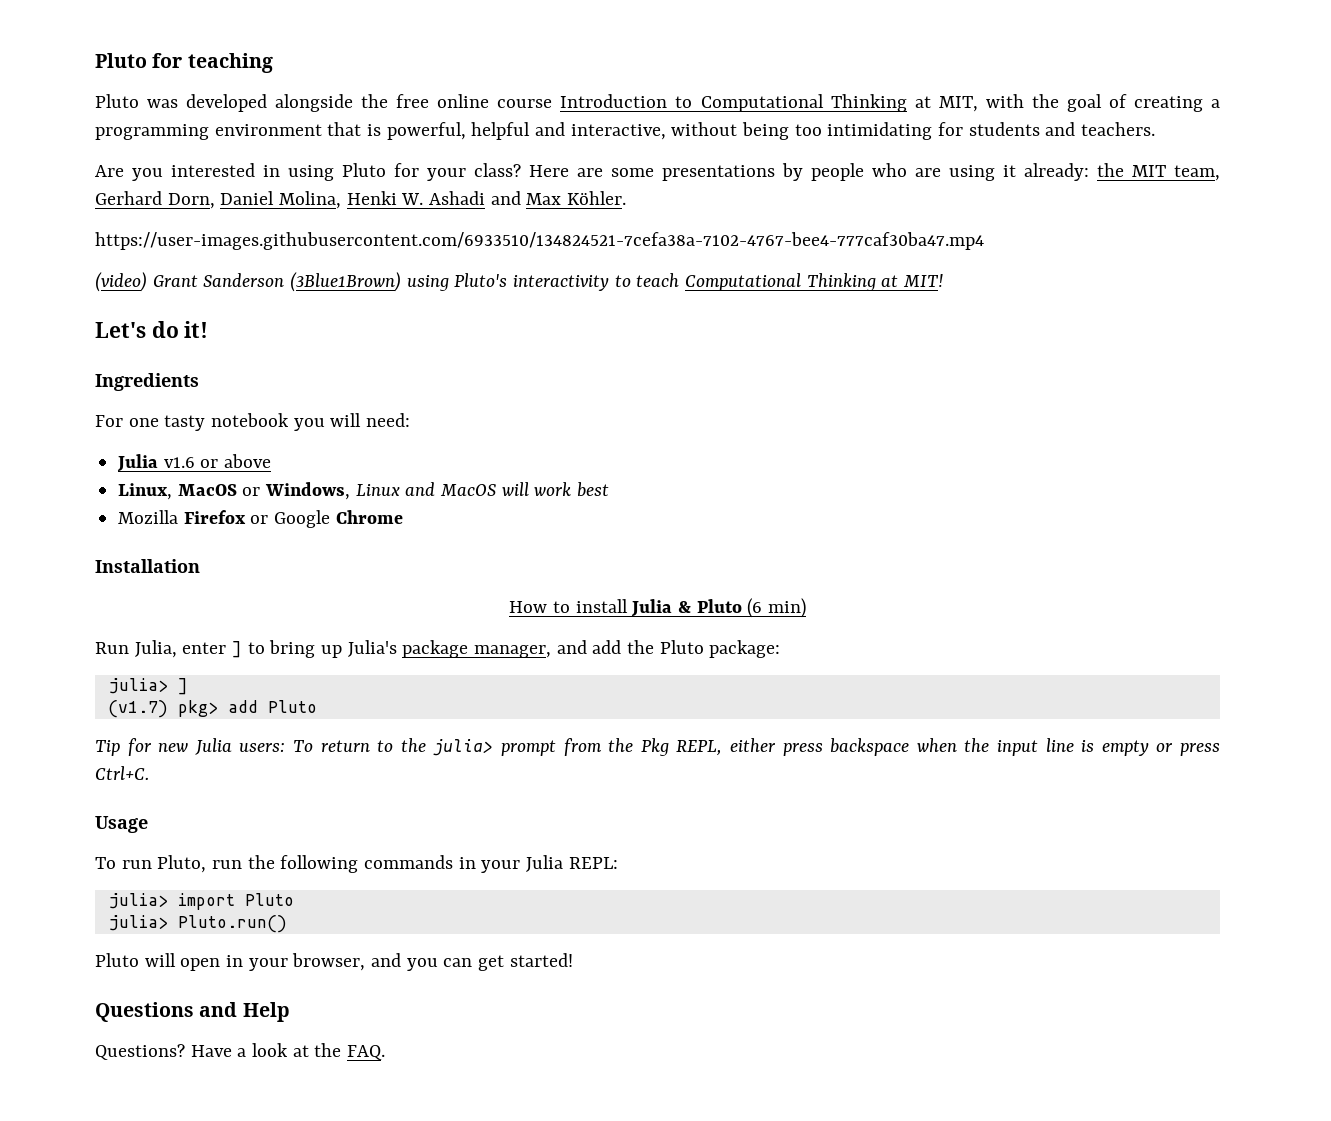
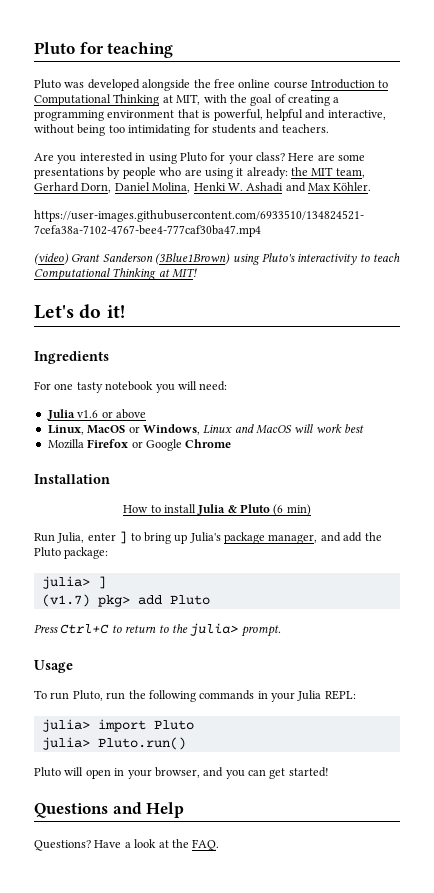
- Tip for new Julia users: To return to the julia> prompt from the Pkg REPL, either press backspace when the input line is empty or press Ctrl+C.
+ Press Ctrl+C to return to the julia> prompt.

